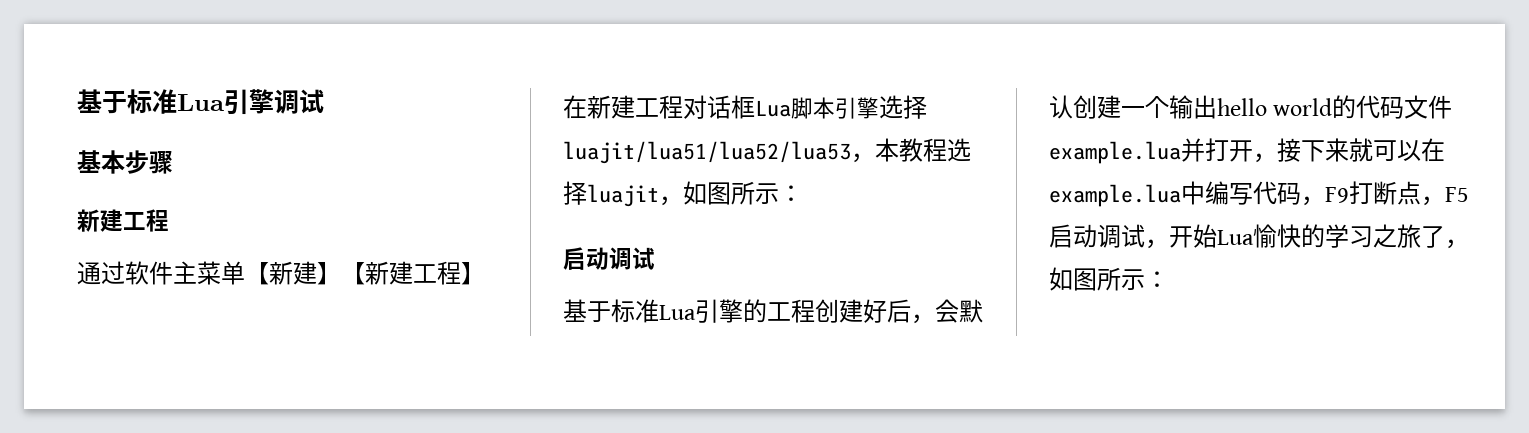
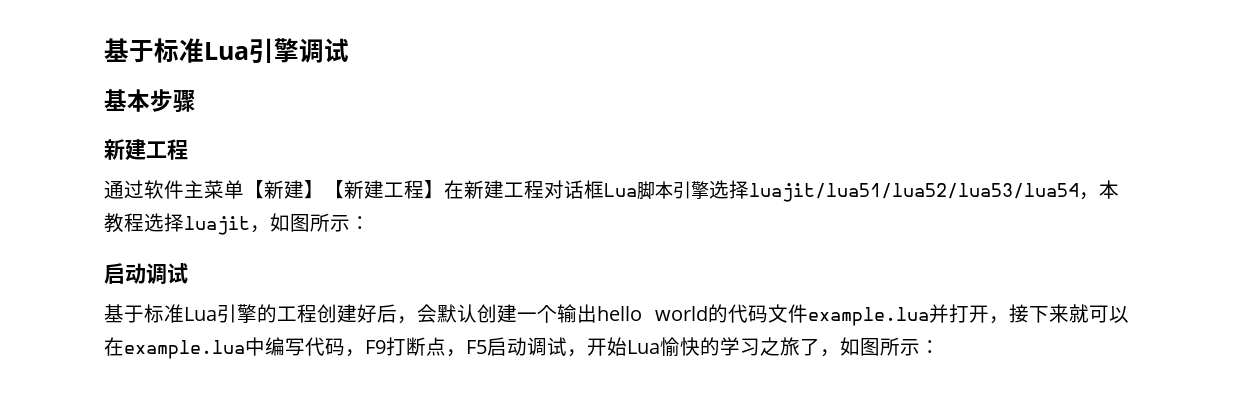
- 通过软件主菜单【新建】【新建工程】在新建工程对话框Lua脚本引擎选择luajit/lua51/lua52/lua53，本教程选择luajit，如图所示：
+ 通过软件主菜单【新建】【新建工程】在新建工程对话框Lua脚本引擎选择luajit/lua51/lua52/lua53/lua54，本教程选择luajit，如图所示：

